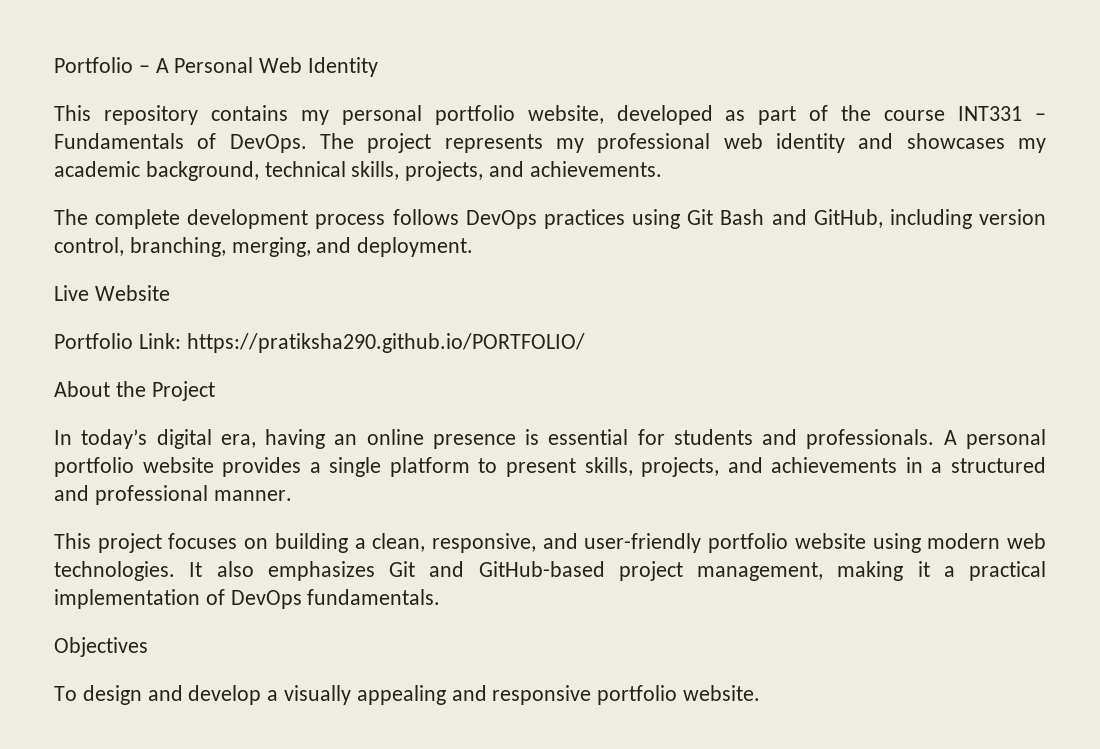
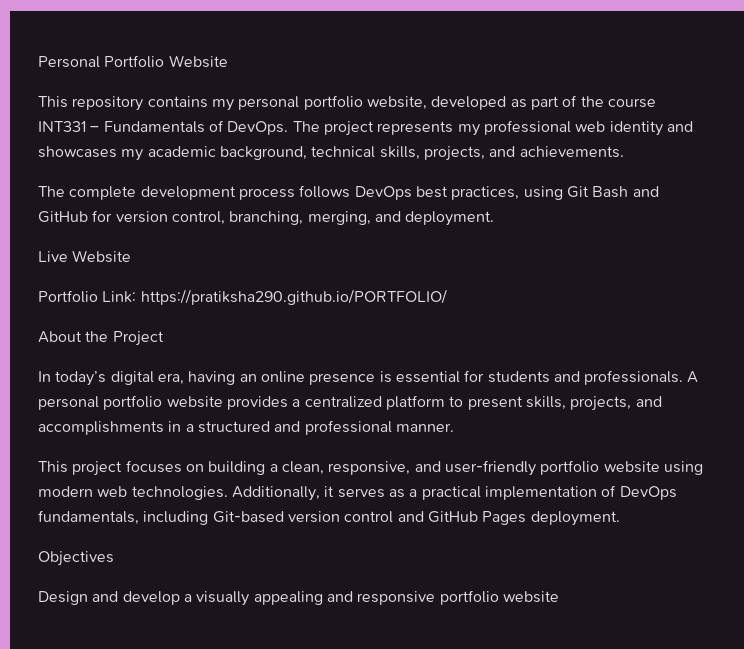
- Portfolio – A Personal Web Identity
+ Personal Portfolio Website
- The complete development process follows DevOps practices using Git Bash and GitHub, including version control, branching, merging, and deployment.
+ The complete development process follows DevOps best practices, using Git Bash and GitHub for version control, branching, merging, and deployment.
- A personal portfolio website provides a single platform to present skills, projects, and achievements in a structured and professional manner.
+ A personal portfolio website provides a centralized platform to present skills, projects, and accomplishments in a structured and professional manner.
- It also emphasizes Git and GitHub-based project management, making it a practical implementation of DevOps fundamentals.
+ Additionally, it serves as a practical implementation of DevOps fundamentals, including Git-based version control and GitHub Pages deployment.
- To design and develop a visually appealing and responsive portfolio website.
+ Design and develop a visually appealing and responsive portfolio website

